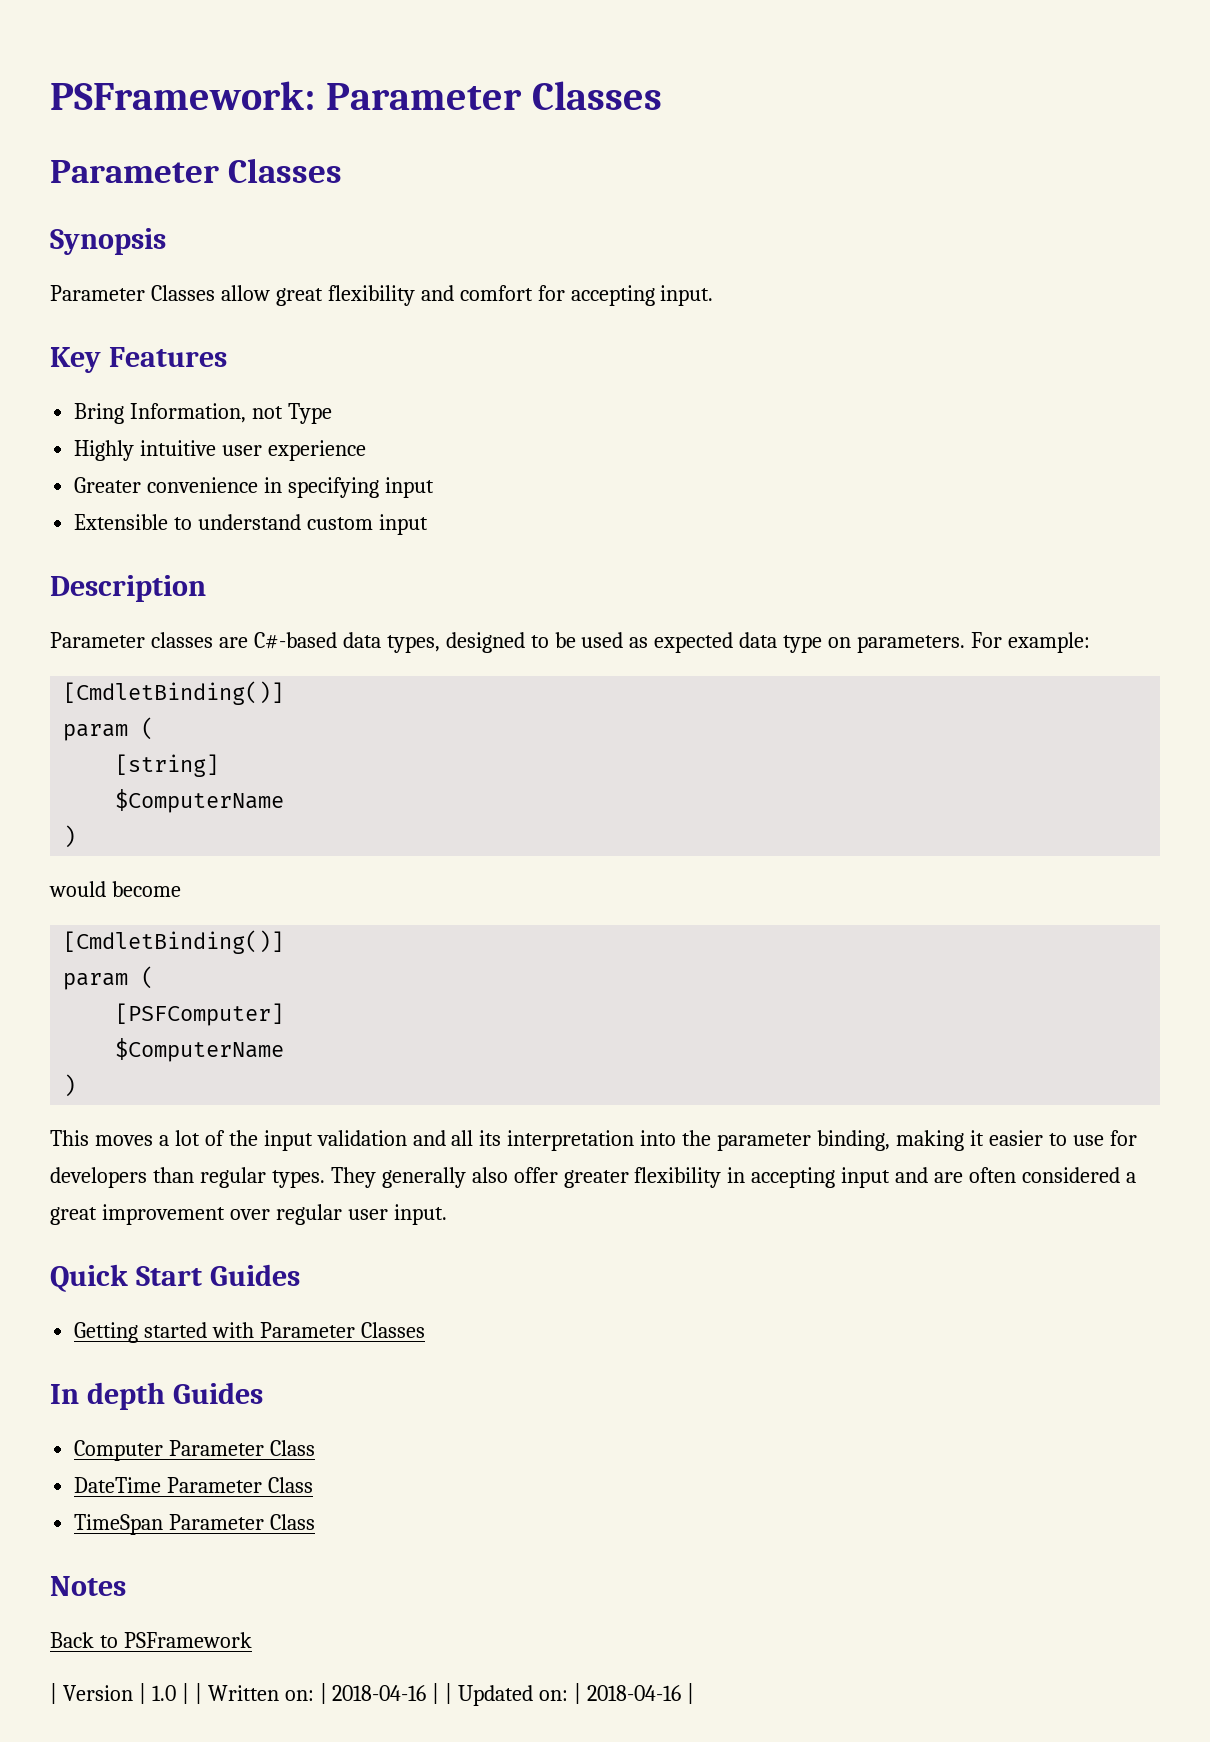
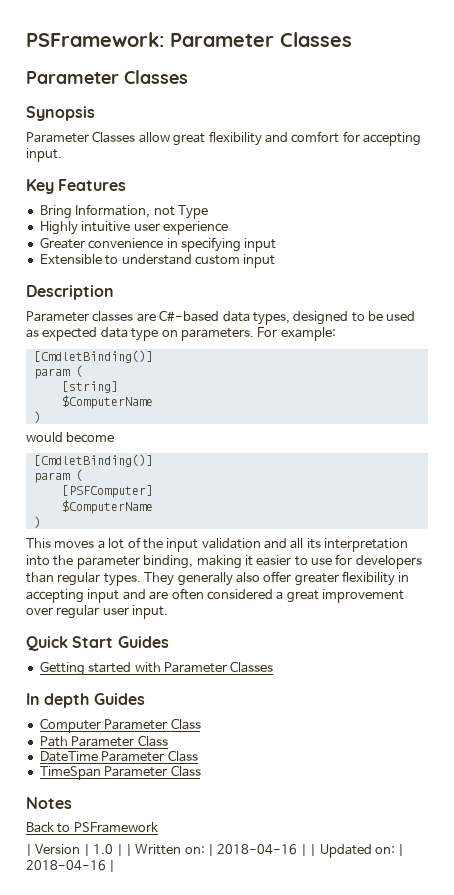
+ Path Parameter Class

